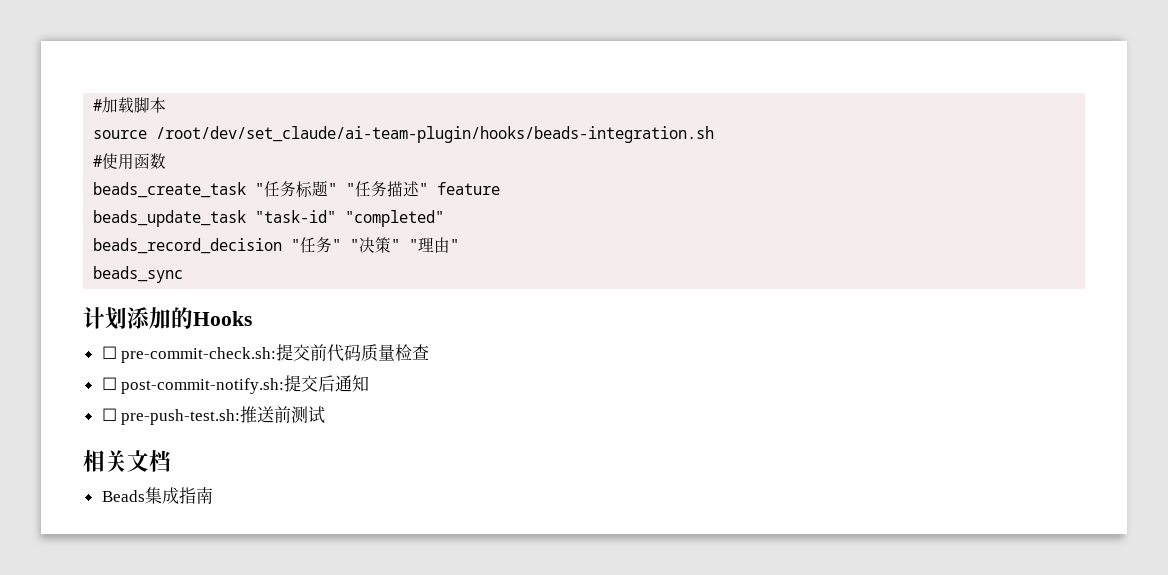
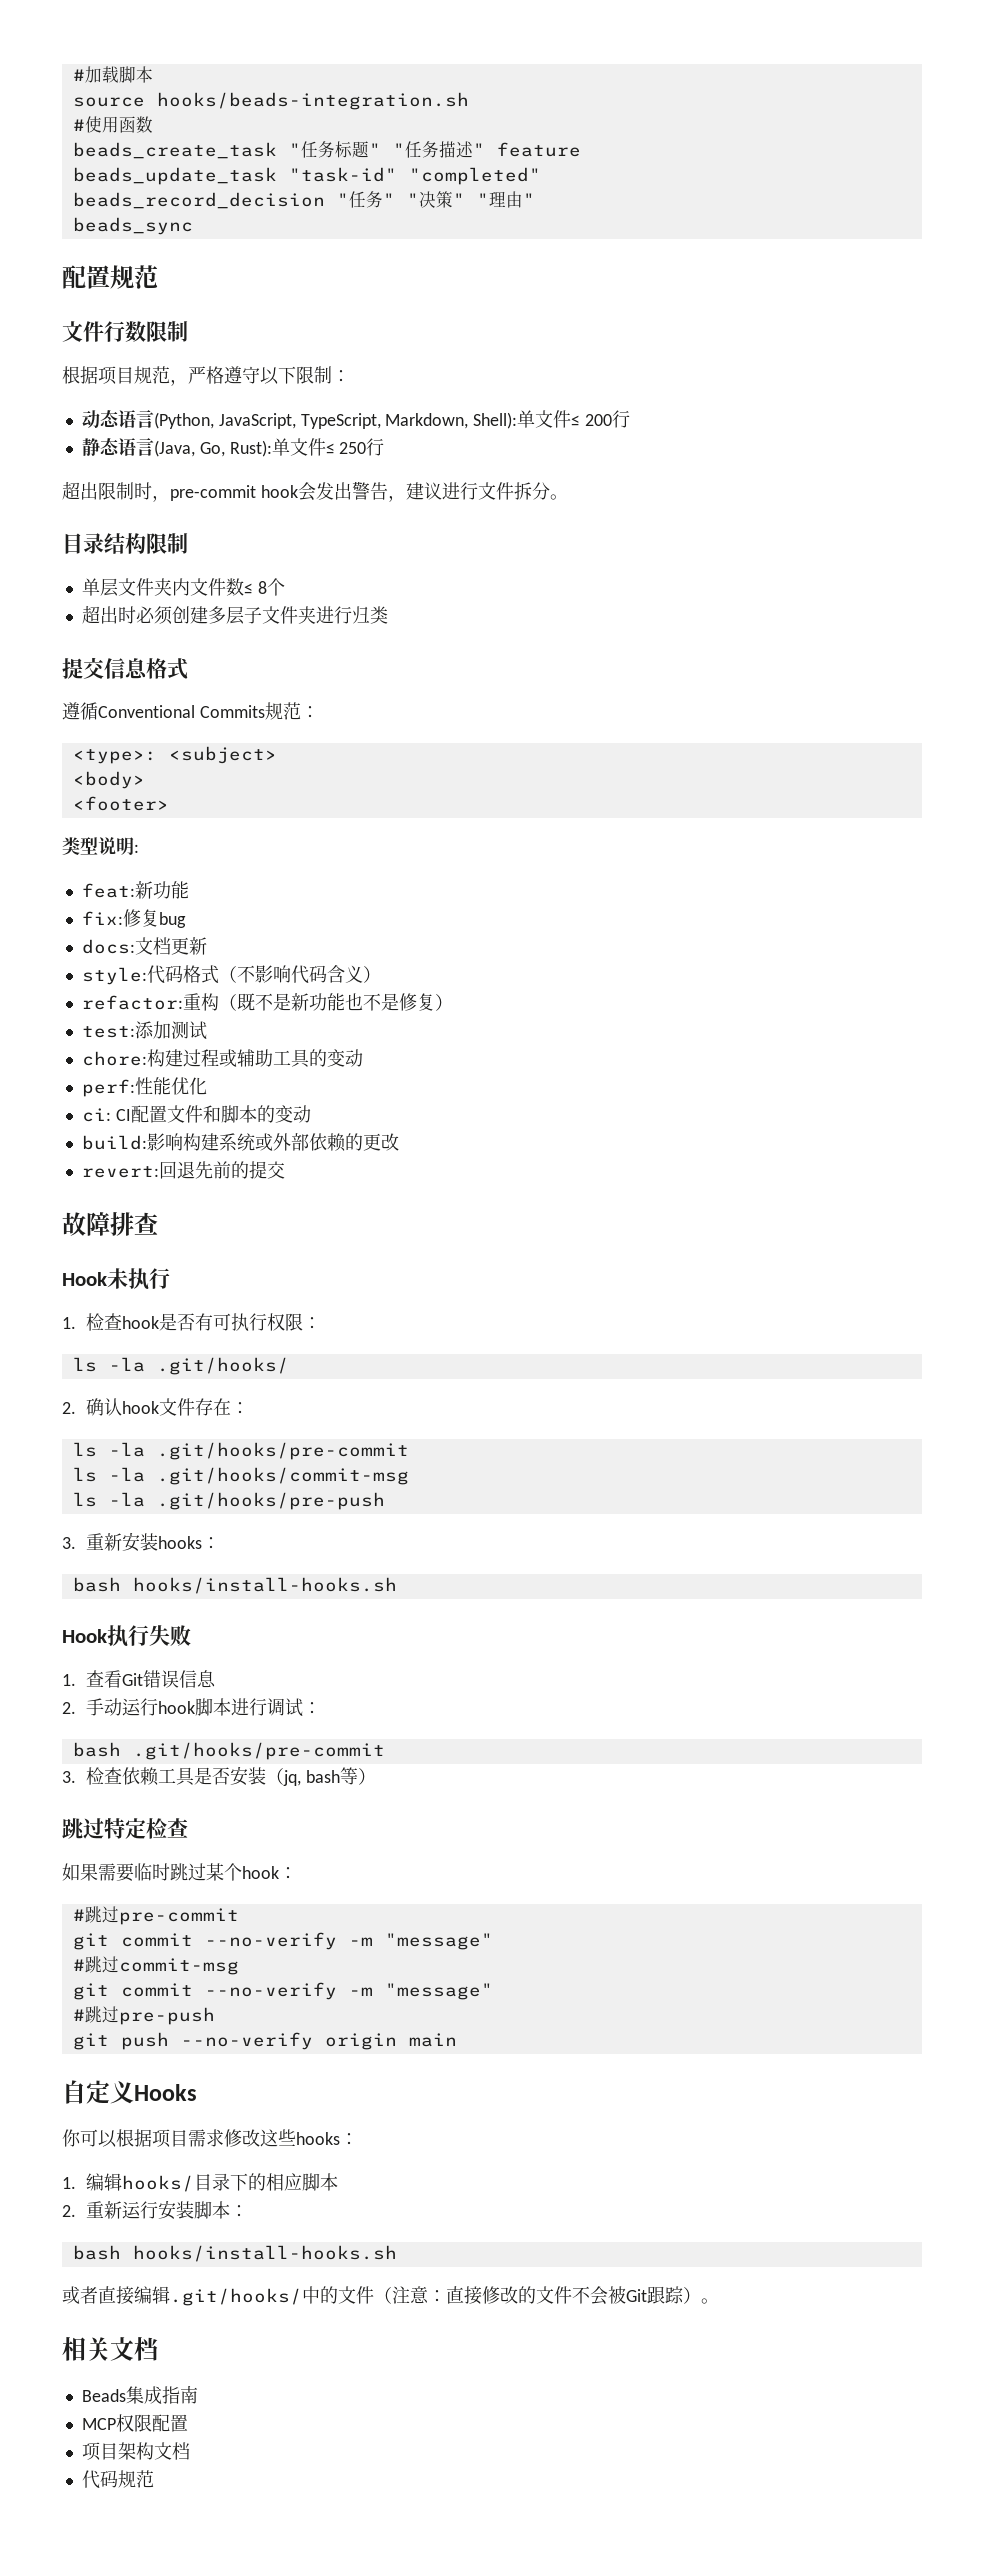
- source /root/dev/set_claude/ai-team-plugin/hooks/beads-integration.sh
+ source hooks/beads-integration.sh
- 计划添加的Hooks
- ☐ pre-commit-check.sh:提交前代码质量检查
- ☐ post-commit-notify.sh:提交后通知
- ☐ pre-push-test.sh:推送前测试
+ 配置规范
+ 文件行数限制
+ 根据项目规范，严格遵守以下限制：
+ 动态语言(Python, JavaScript, TypeScript, Markdown, Shell):单文件≤ 200行
+ 静态语言(Java, Go, Rust):单文件≤ 250行
+ 超出限制时，pre-commit hook会发出警告，建议进行文件拆分。
+ 目录结构限制
+ 单层文件夹内文件数≤ 8个
+ 超出时必须创建多层子文件夹进行归类
+ 提交信息格式
+ 遵循Conventional Commits规范：
+ <type>: <subject>
+ <body>
+ <footer>
+ 类型说明:
+ feat:新功能
+ fix:修复bug
+ docs:文档更新
+ style:代码格式（不影响代码含义）
+ refactor:重构（既不是新功能也不是修复）
+ test:添加测试
+ chore:构建过程或辅助工具的变动
+ perf:性能优化
+ ci: CI配置文件和脚本的变动
+ build:影响构建系统或外部依赖的更改
+ revert:回退先前的提交
+ 故障排查
+ Hook未执行
+ 1.检查hook是否有可执行权限：
+ ls -la .git/hooks/
+ 2.确认hook文件存在：
+ ls -la .git/hooks/pre-commit
+ ls -la .git/hooks/commit-msg
+ ls -la .git/hooks/pre-push
+ 3.重新安装hooks：
+ bash hooks/install-hooks.sh
+ Hook执行失败
+ 1.查看Git错误信息
+ 2.手动运行hook脚本进行调试：
+ bash .git/hooks/pre-commit
+ 3.检查依赖工具是否安装（jq, bash等）
+ 跳过特定检查
+ 如果需要临时跳过某个hook：
+ #跳过pre-commit
+ git commit --no-verify -m "message"
+ #跳过commit-msg
+ git commit --no-verify -m "message"
+ #跳过pre-push
+ git push --no-verify origin main
+ 自定义Hooks
+ 你可以根据项目需求修改这些hooks：
+ 1.编辑hooks/目录下的相应脚本
+ 2.重新运行安装脚本：
+ bash hooks/install-hooks.sh
+ 或者直接编辑.git/hooks/中的文件（注意：直接修改的文件不会被Git跟踪）。
+ MCP权限配置
+ 项目架构文档
+ 代码规范

